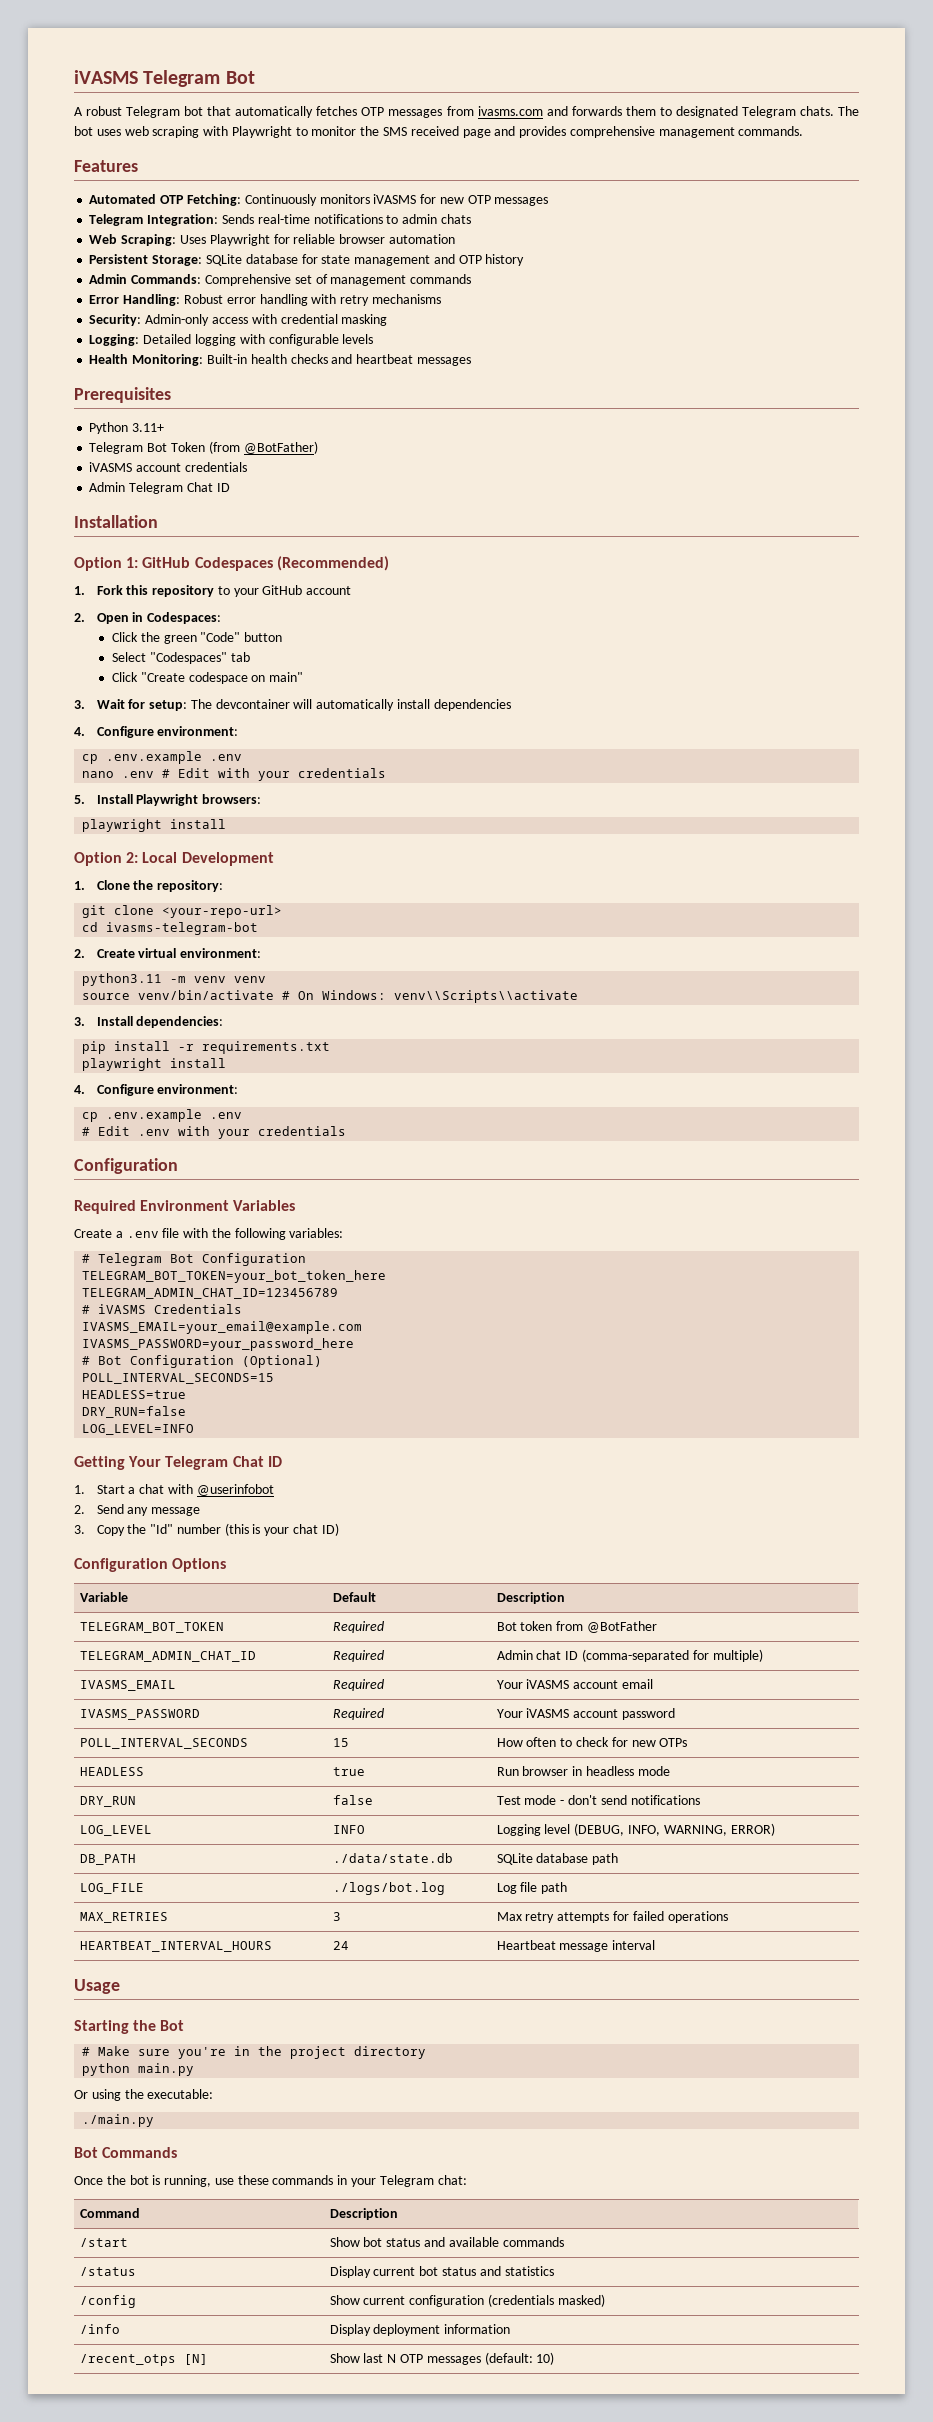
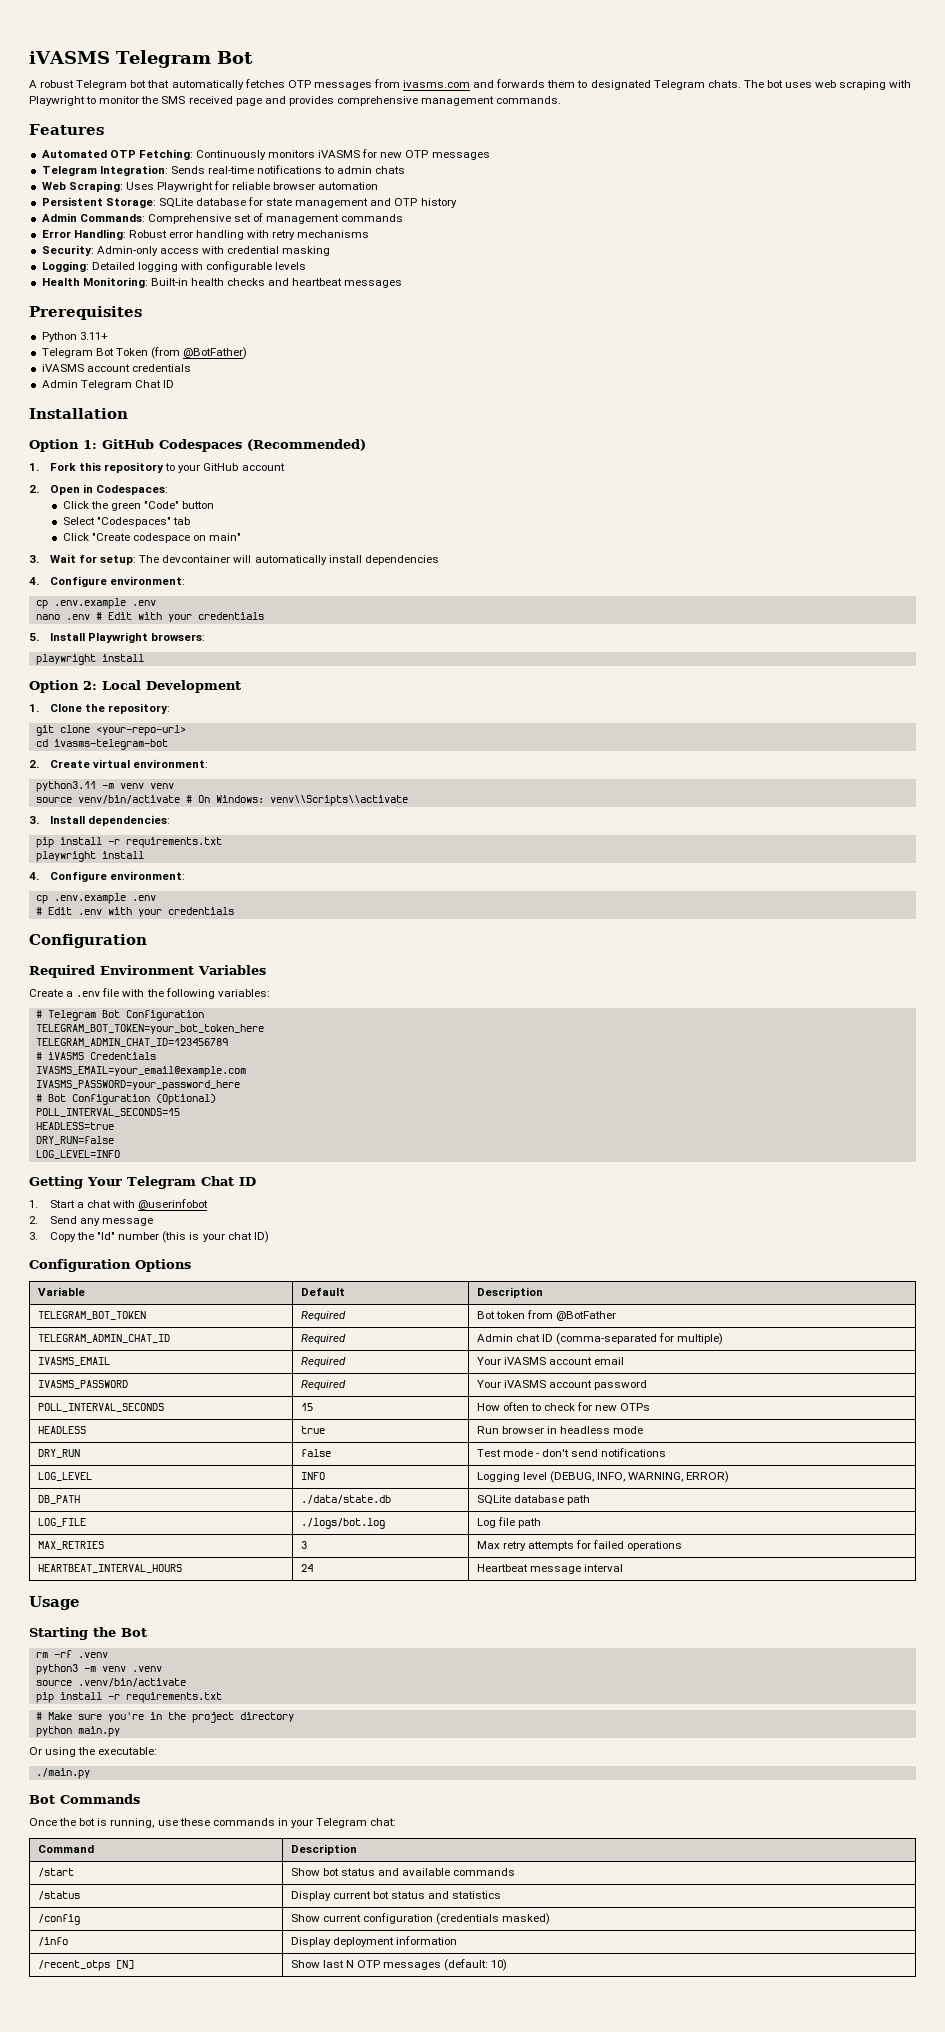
+ rm -rf .venv
+ python3 -m venv .venv
+ source .venv/bin/activate
+ pip install -r requirements.txt

